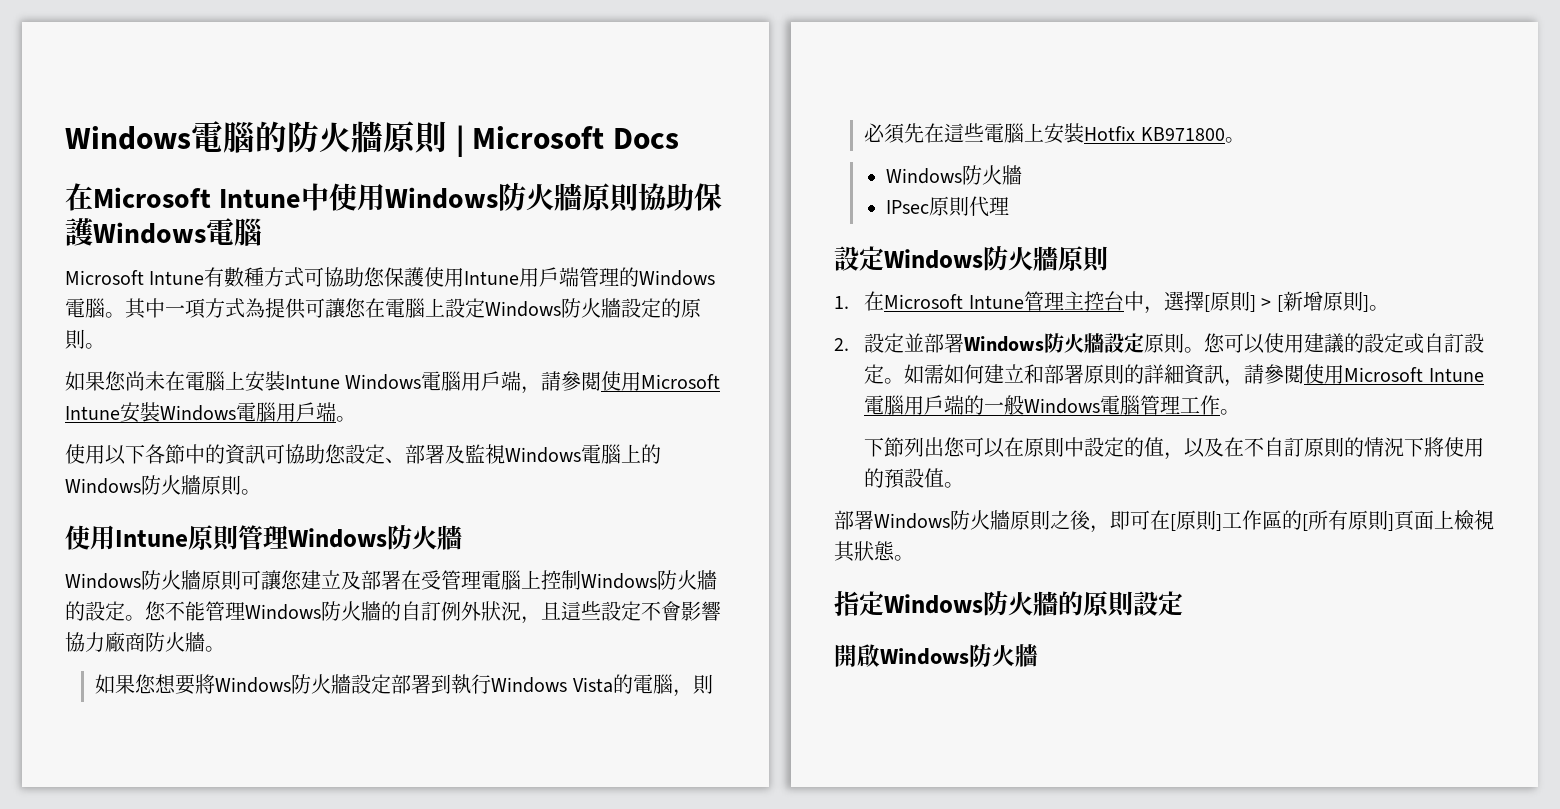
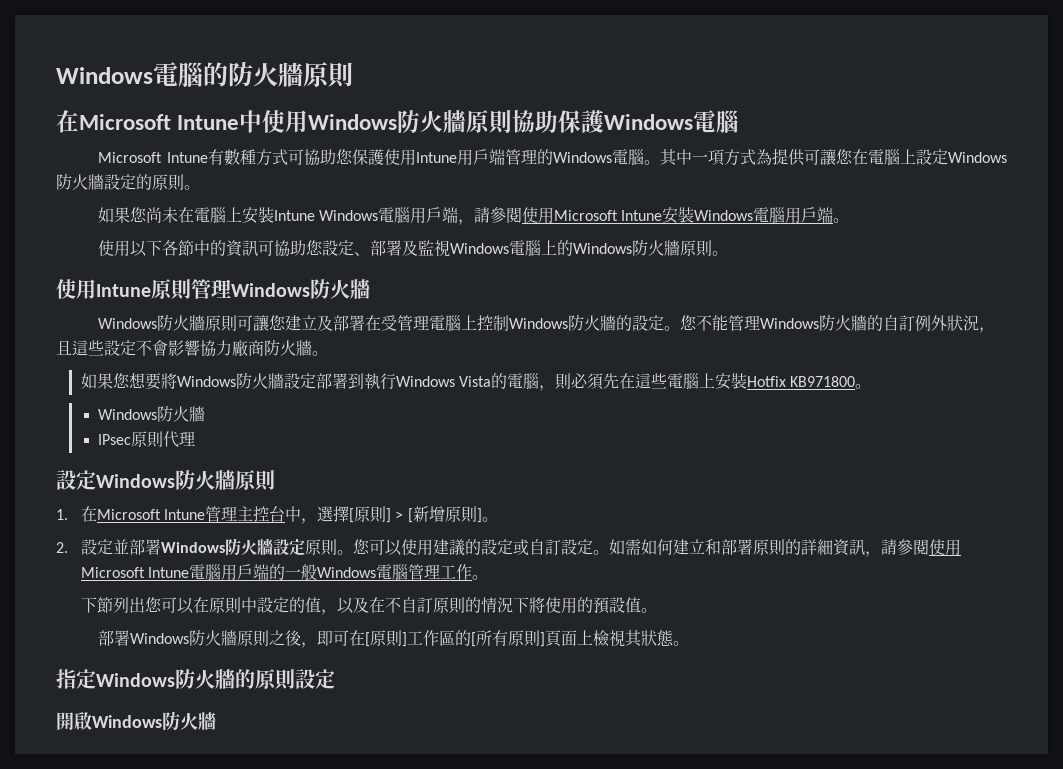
- Windows電腦的防火牆原則 | Microsoft Docs
+ Windows電腦的防火牆原則

